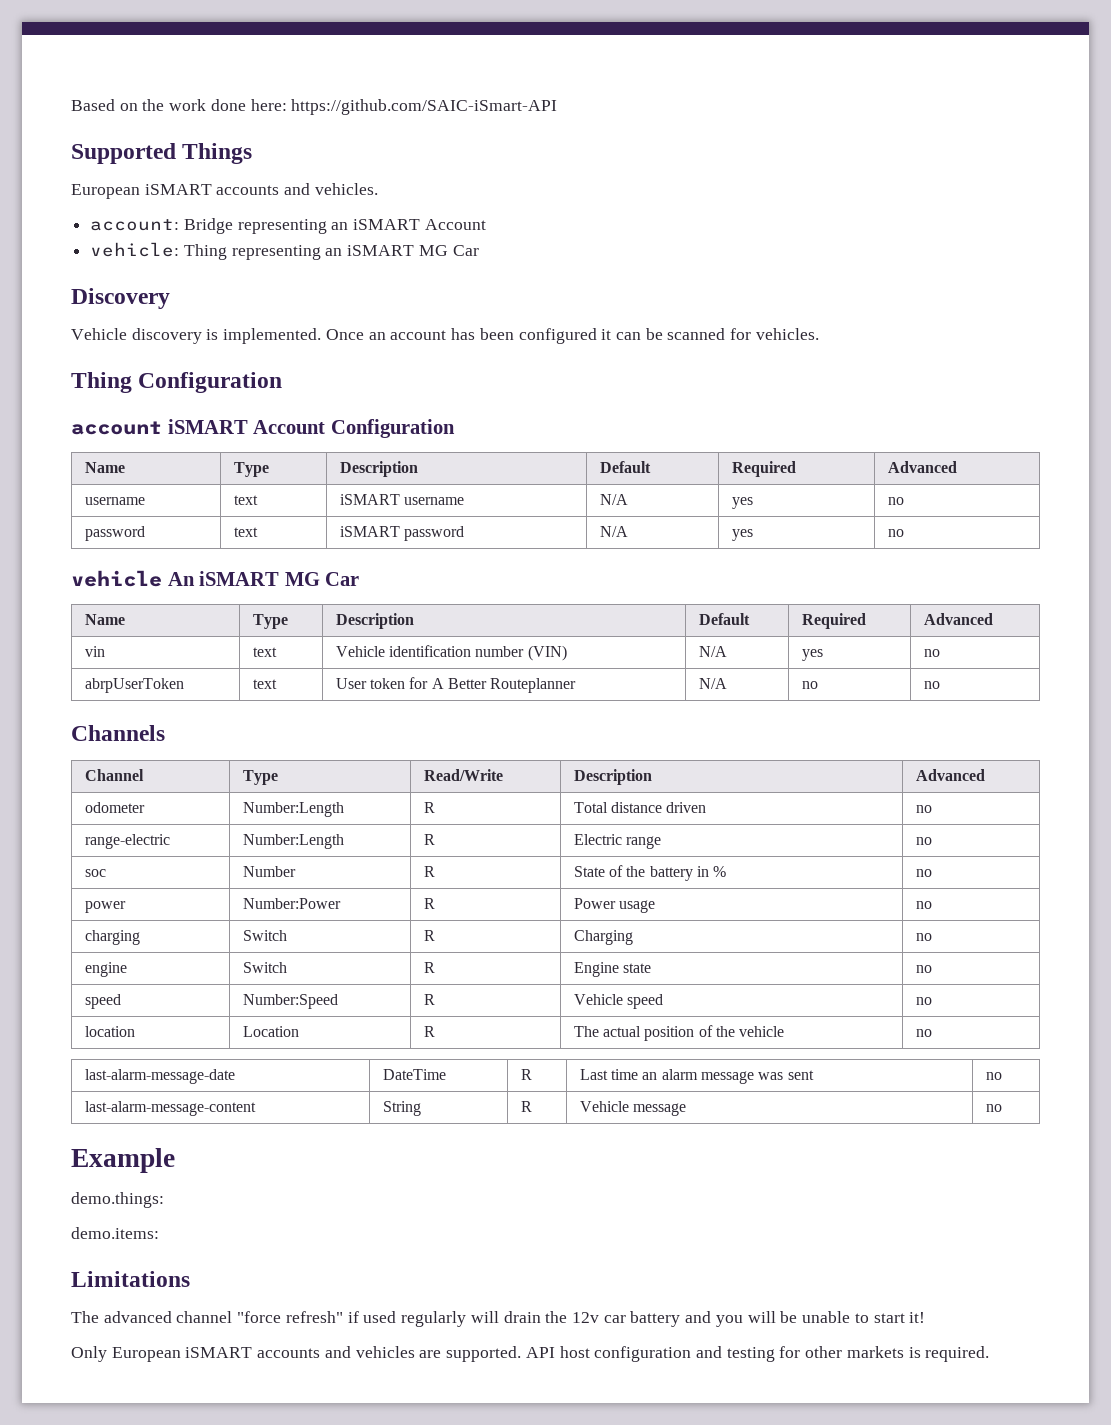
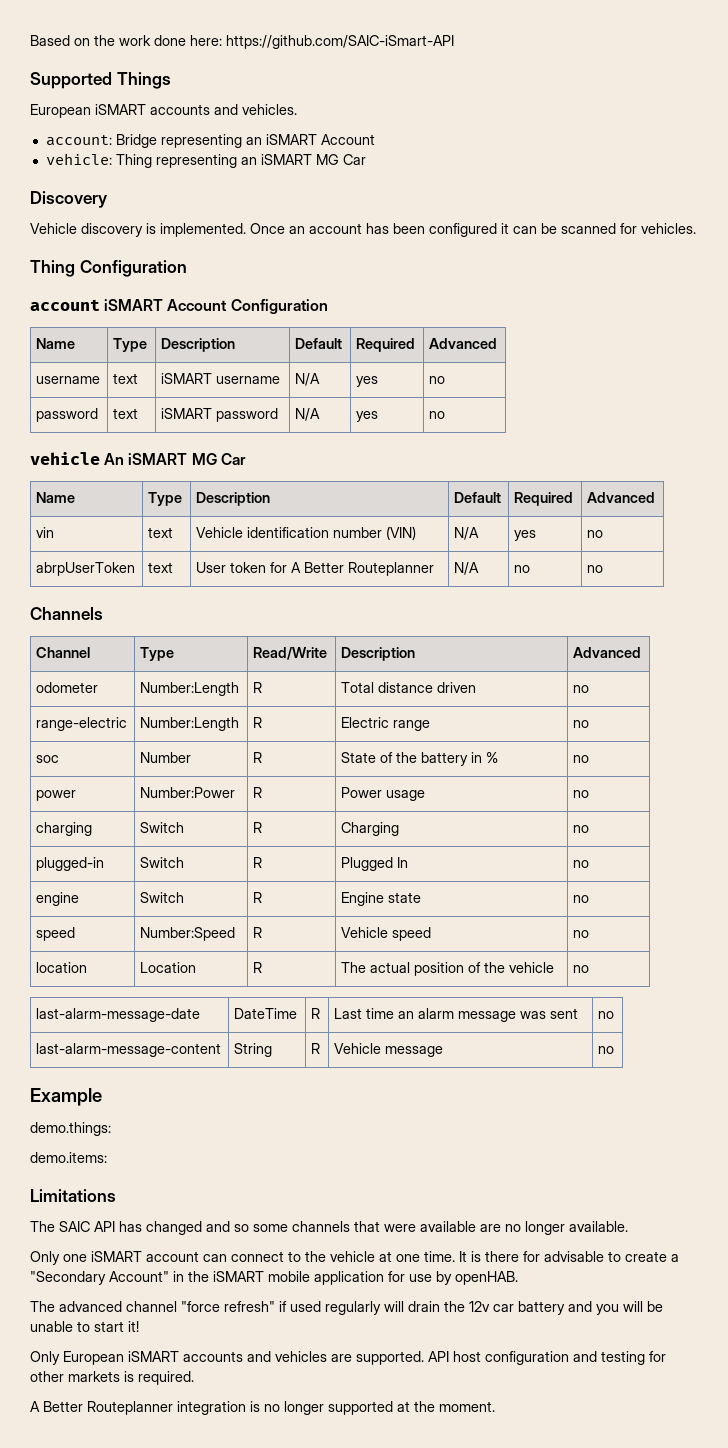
+ plugged-in | Switch | R | Plugged In | no
+ The SAIC API has changed and so some channels that were available are no longer available.
+ Only one iSMART account can connect to the vehicle at one time. It is there for advisable to create a "Secondary Account" in the iSMART mobile application for use by openHAB.
+ A Better Routeplanner integration is no longer supported at the moment.

